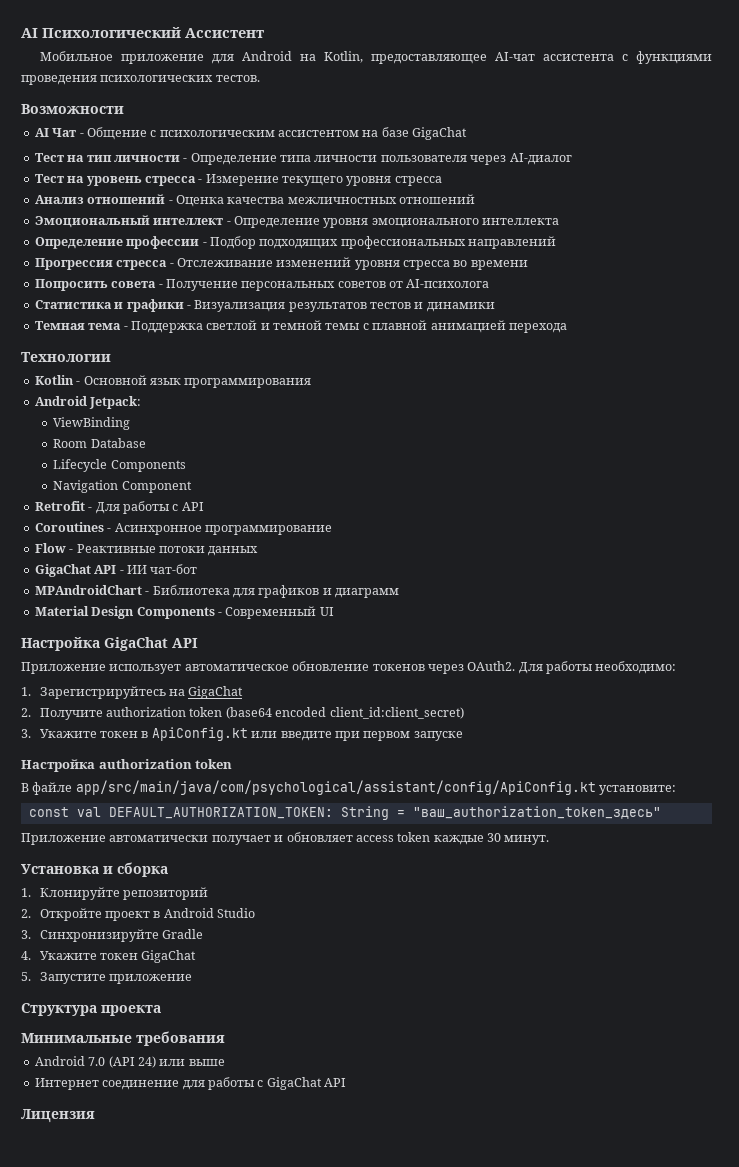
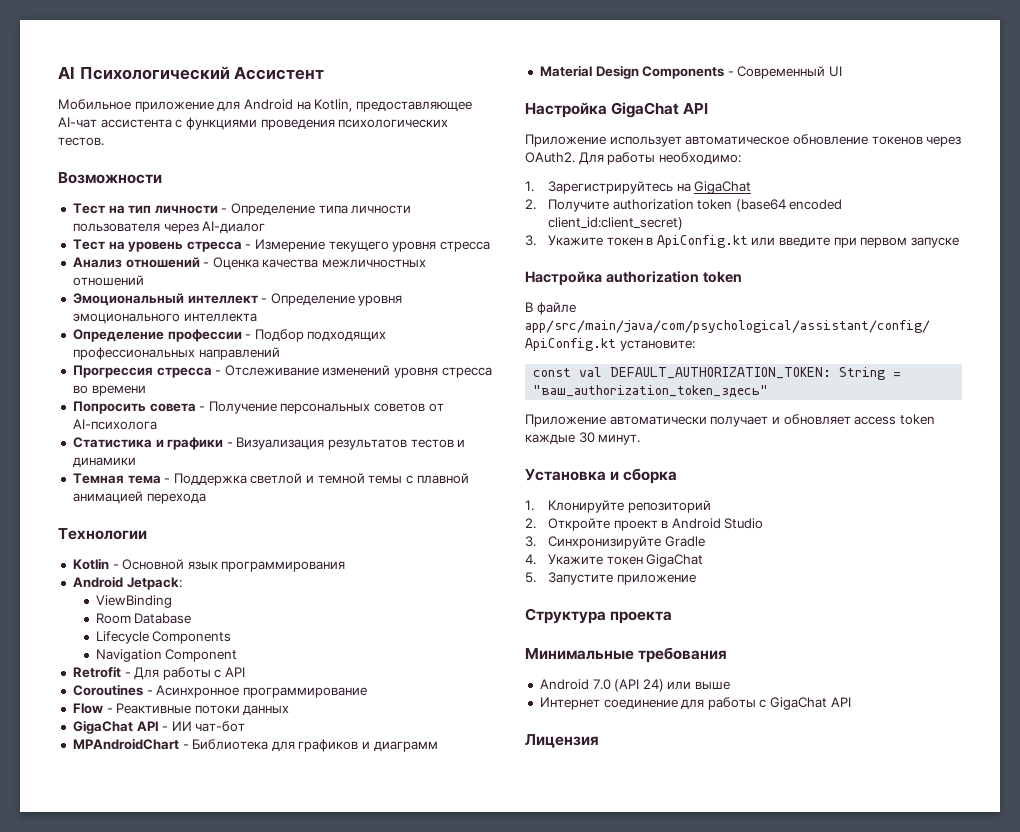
- AI Чат - Общение с психологическим ассистентом на базе GigaChat

